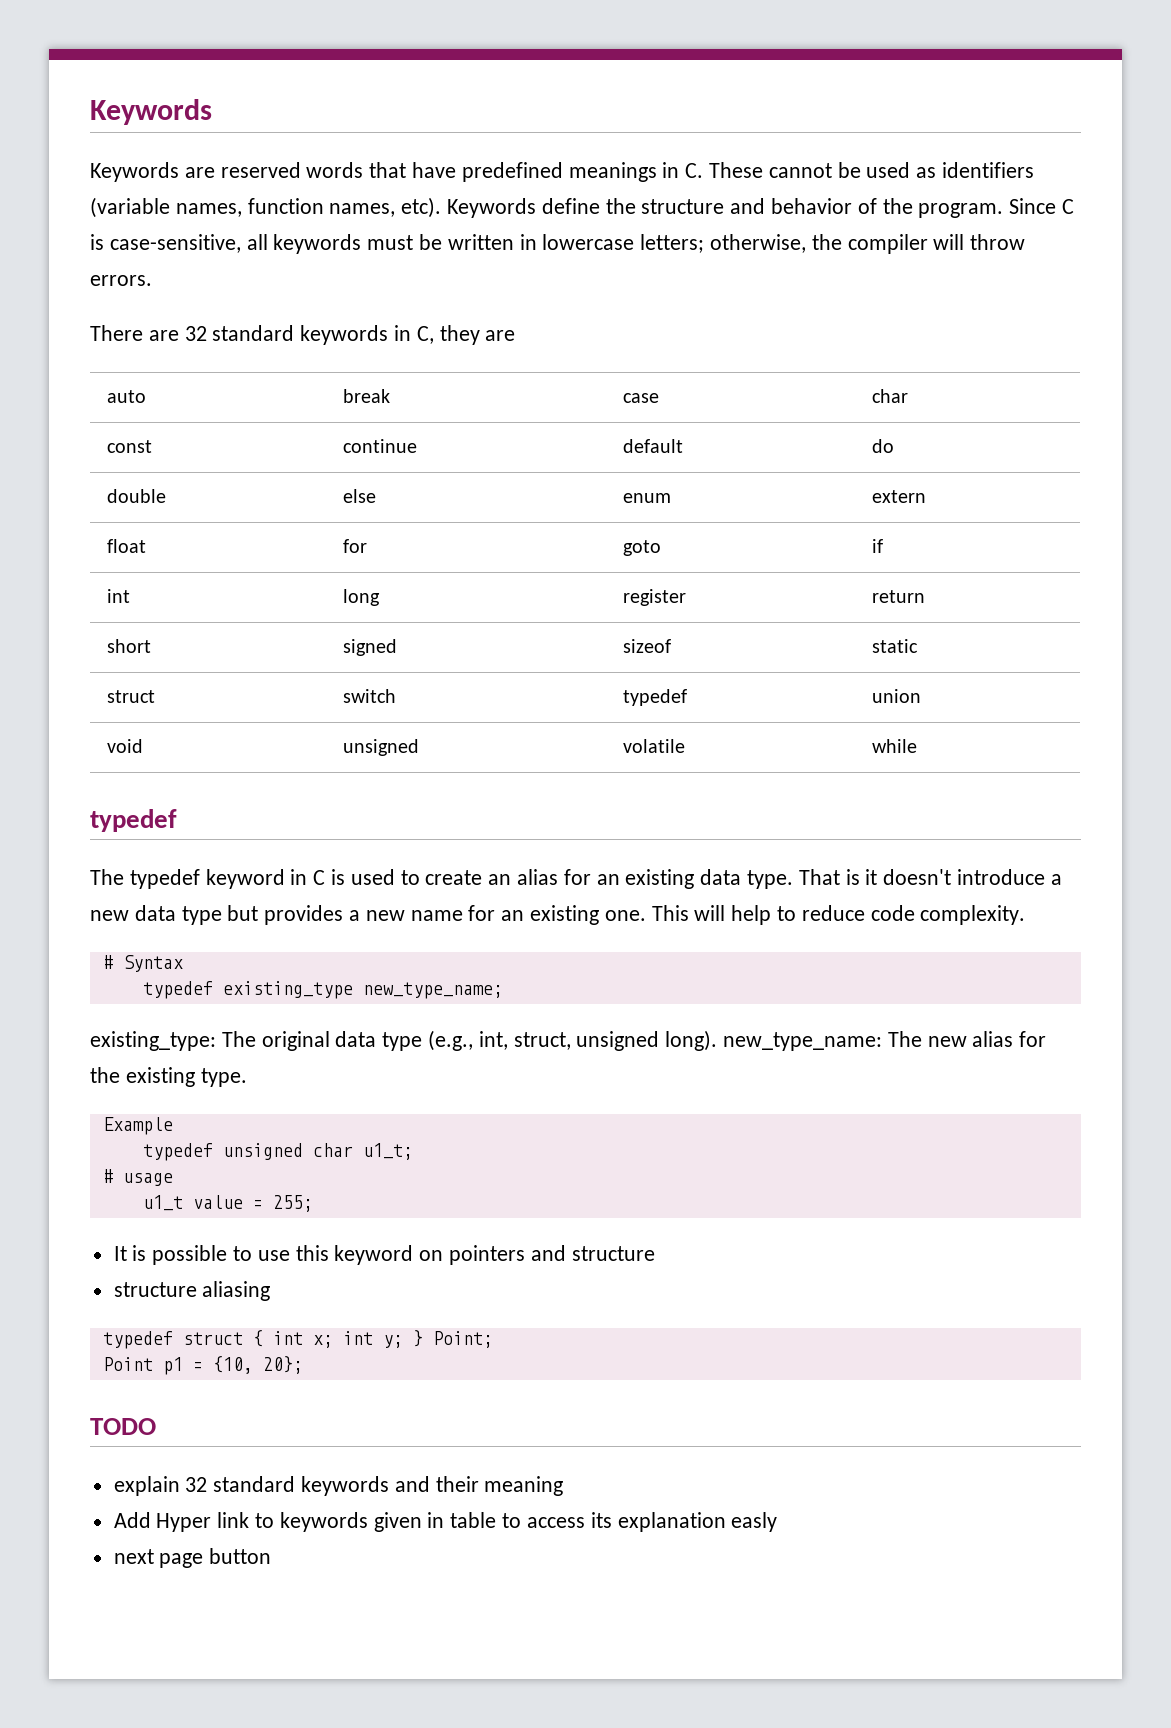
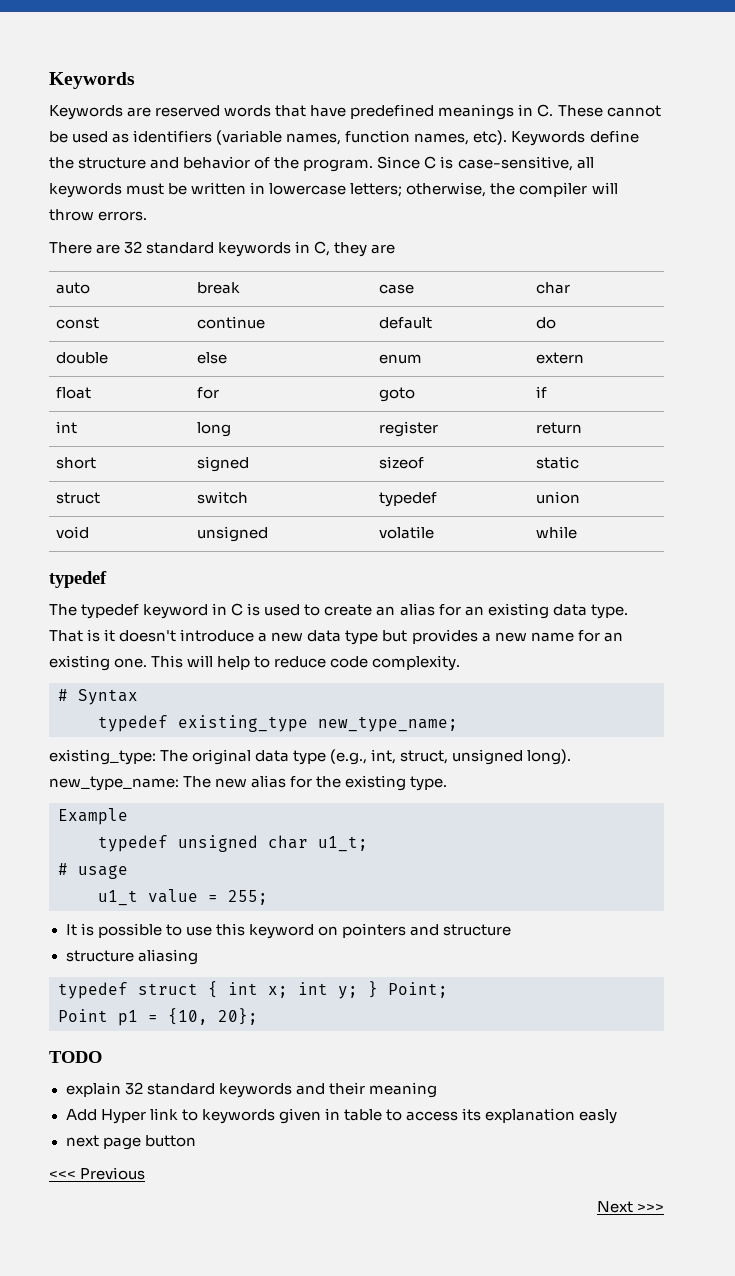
+ <<< Previous
+ Next >>>

